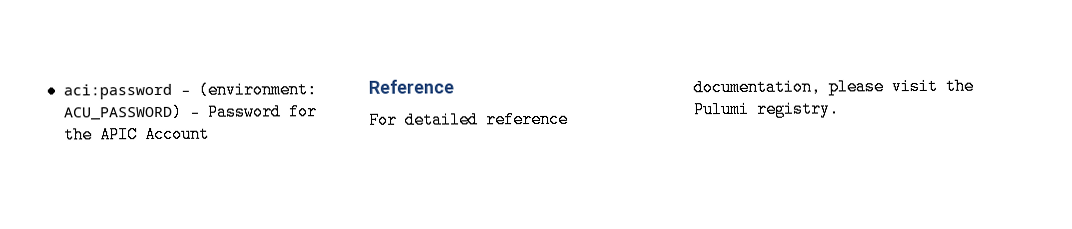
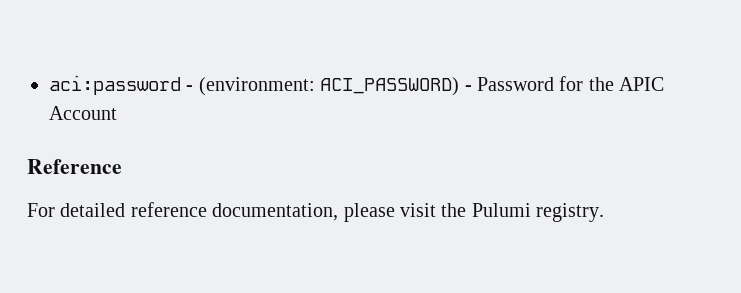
- aci:password - (environment: ACU_PASSWORD) - Password for the APIC Account
+ aci:password - (environment: ACI_PASSWORD) - Password for the APIC Account

